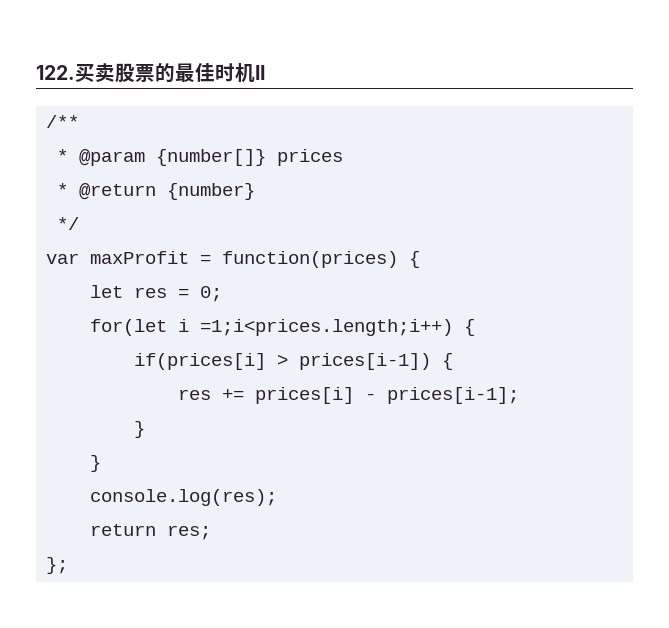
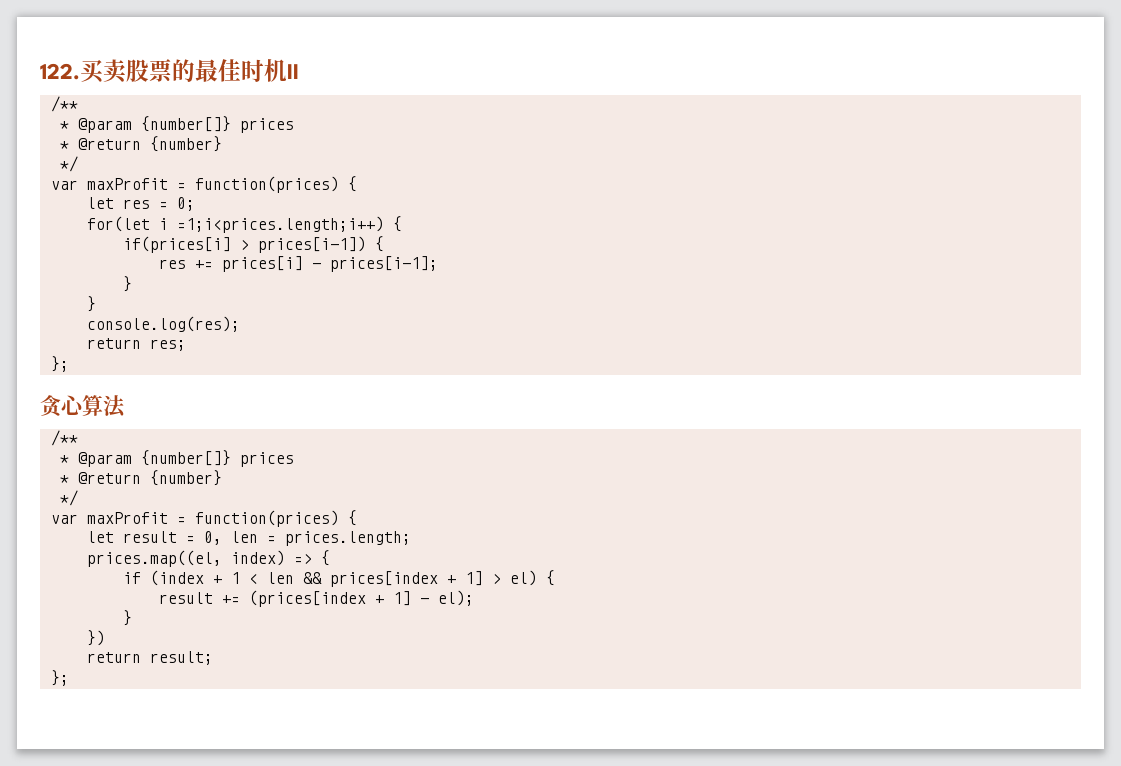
+ 贪心算法
+ /**
+ * @param {number[]} prices
+ * @return {number}
+ */
+ var maxProfit = function(prices) {
+ let result = 0, len = prices.length;
+ prices.map((el, index) => {
+ if (index + 1 < len && prices[index + 1] > el) {
+ result += (prices[index + 1] - el);
+ }
+ })
+ return result;
+ };

